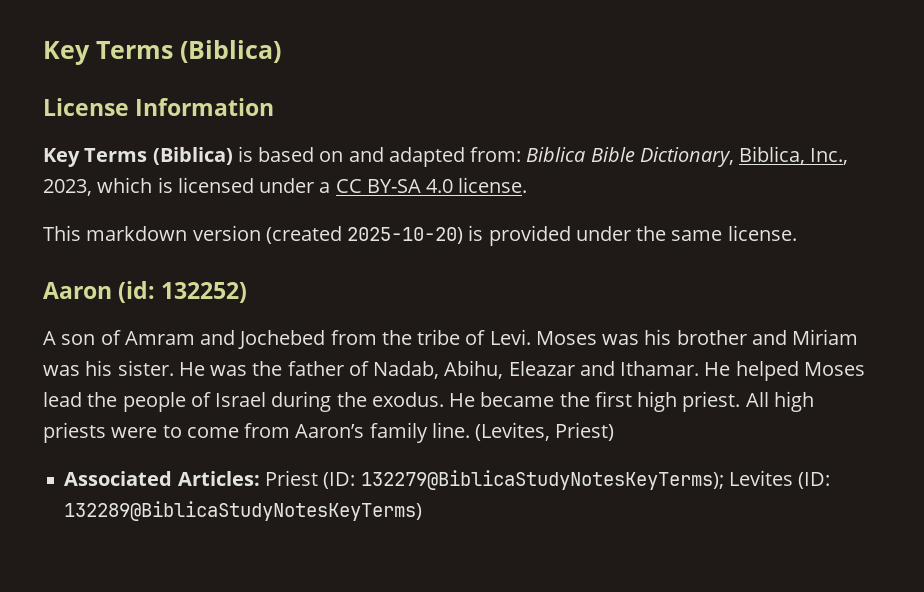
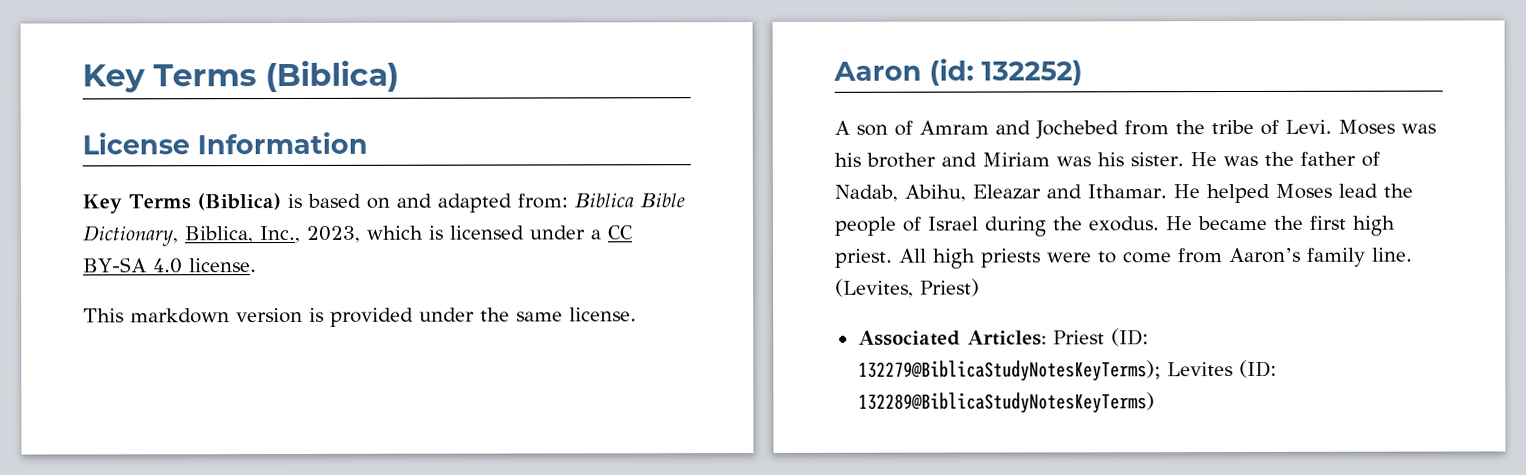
- This markdown version (created 2025-10-20) is provided under the same license.
+ This markdown version is provided under the same license.

